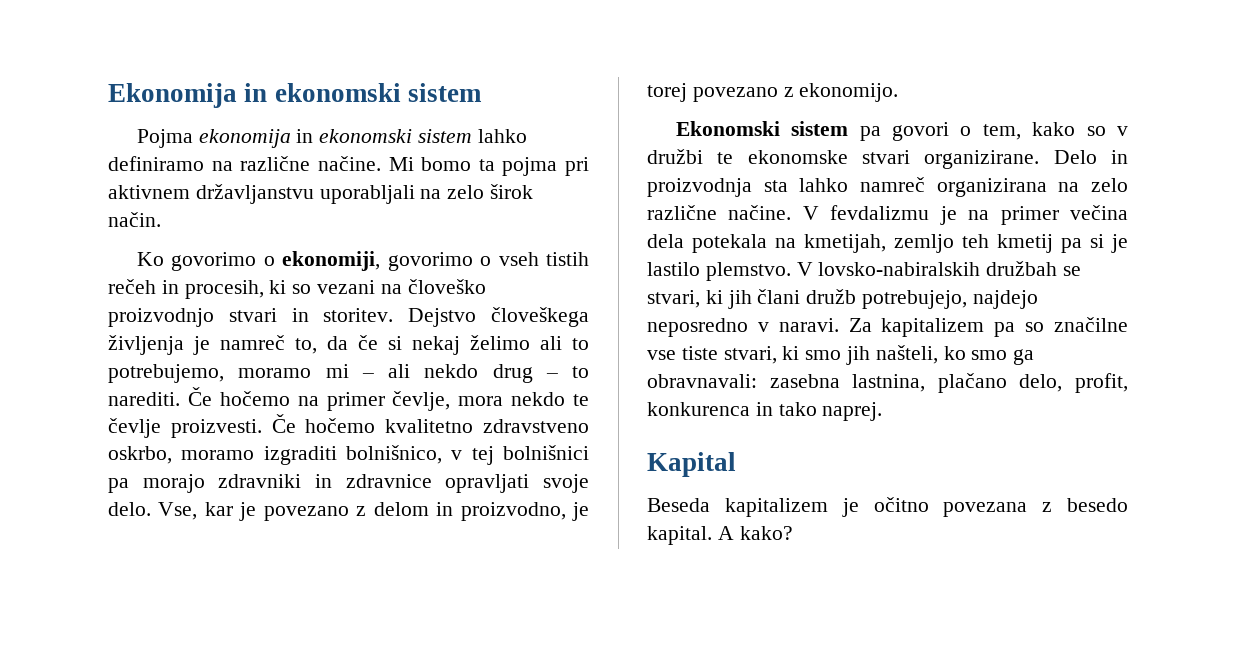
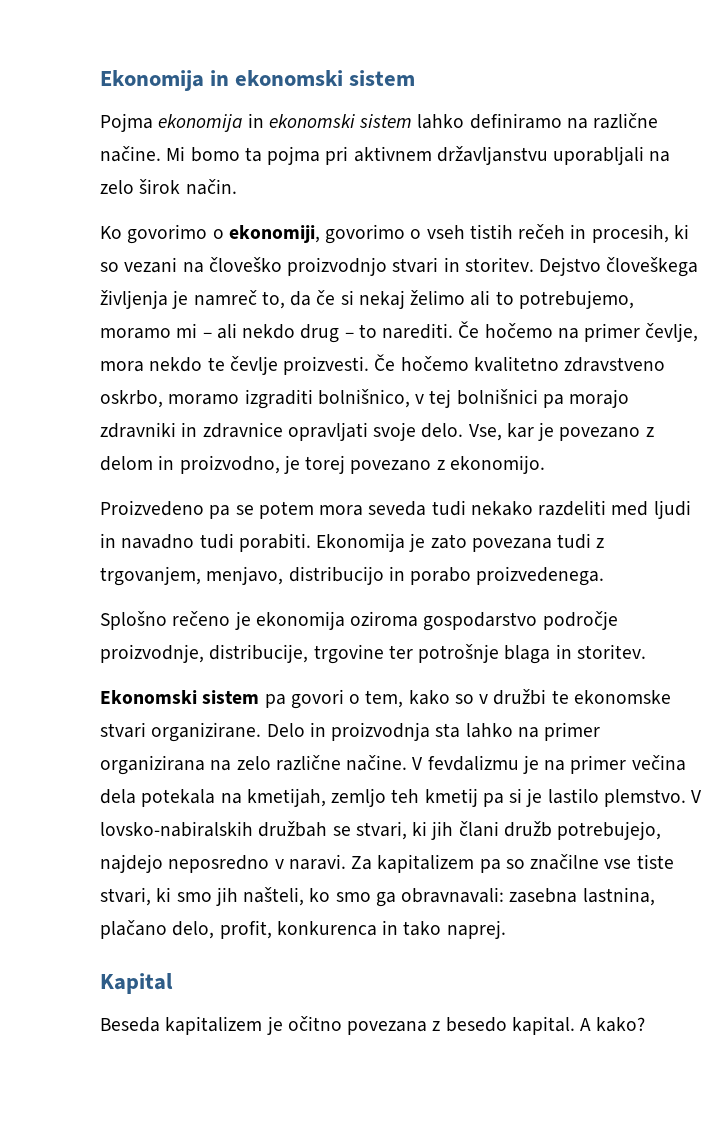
+ Proizvedeno pa se potem mora seveda tudi nekako razdeliti med ljudi in navadno tudi porabiti. Ekonomija je zato povezana tudi z trgovanjem, menjavo, distribucijo in porabo proizvedenega.
+ Splošno rečeno je ekonomija oziroma gospodarstvo področje proizvodnje, distribucije, trgovine ter potrošnje blaga in storitev.
- Delo in proizvodnja sta lahko namreč organizirana na zelo različne načine.
+ Delo in proizvodnja sta lahko na primer organizirana na zelo različne načine.

